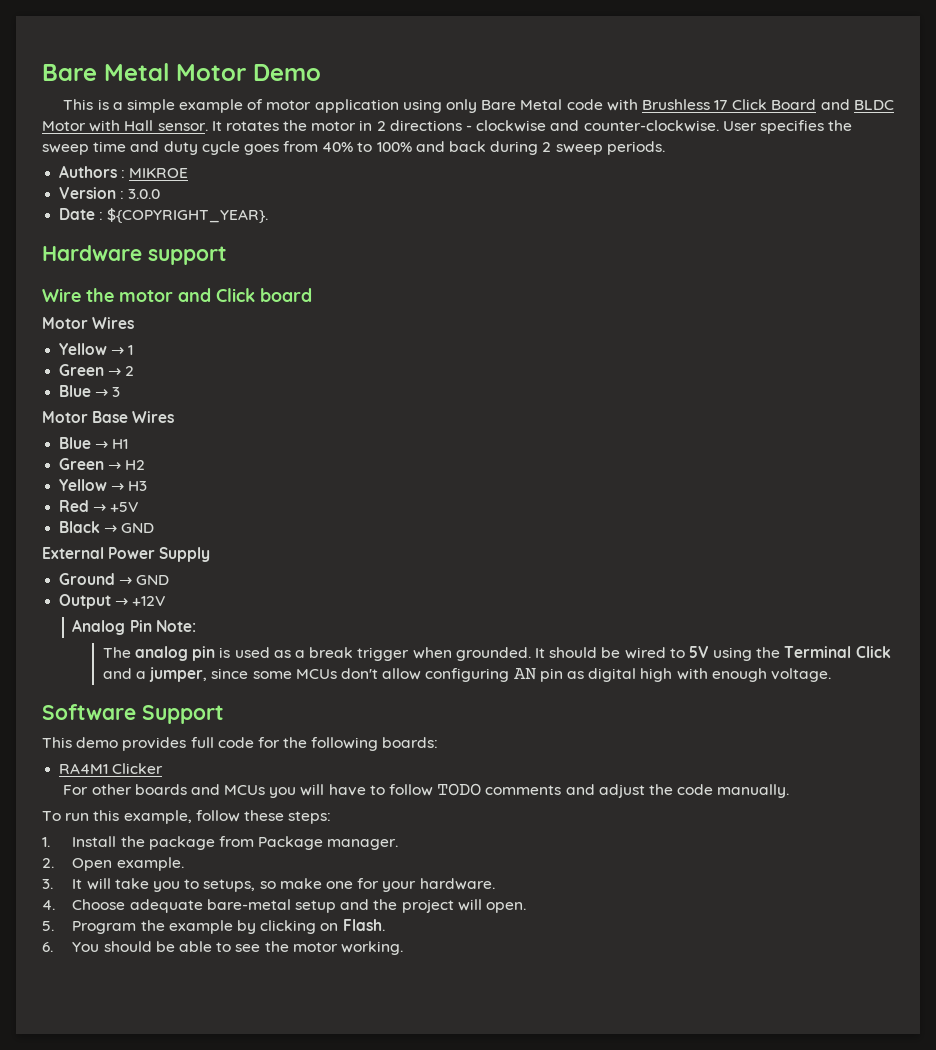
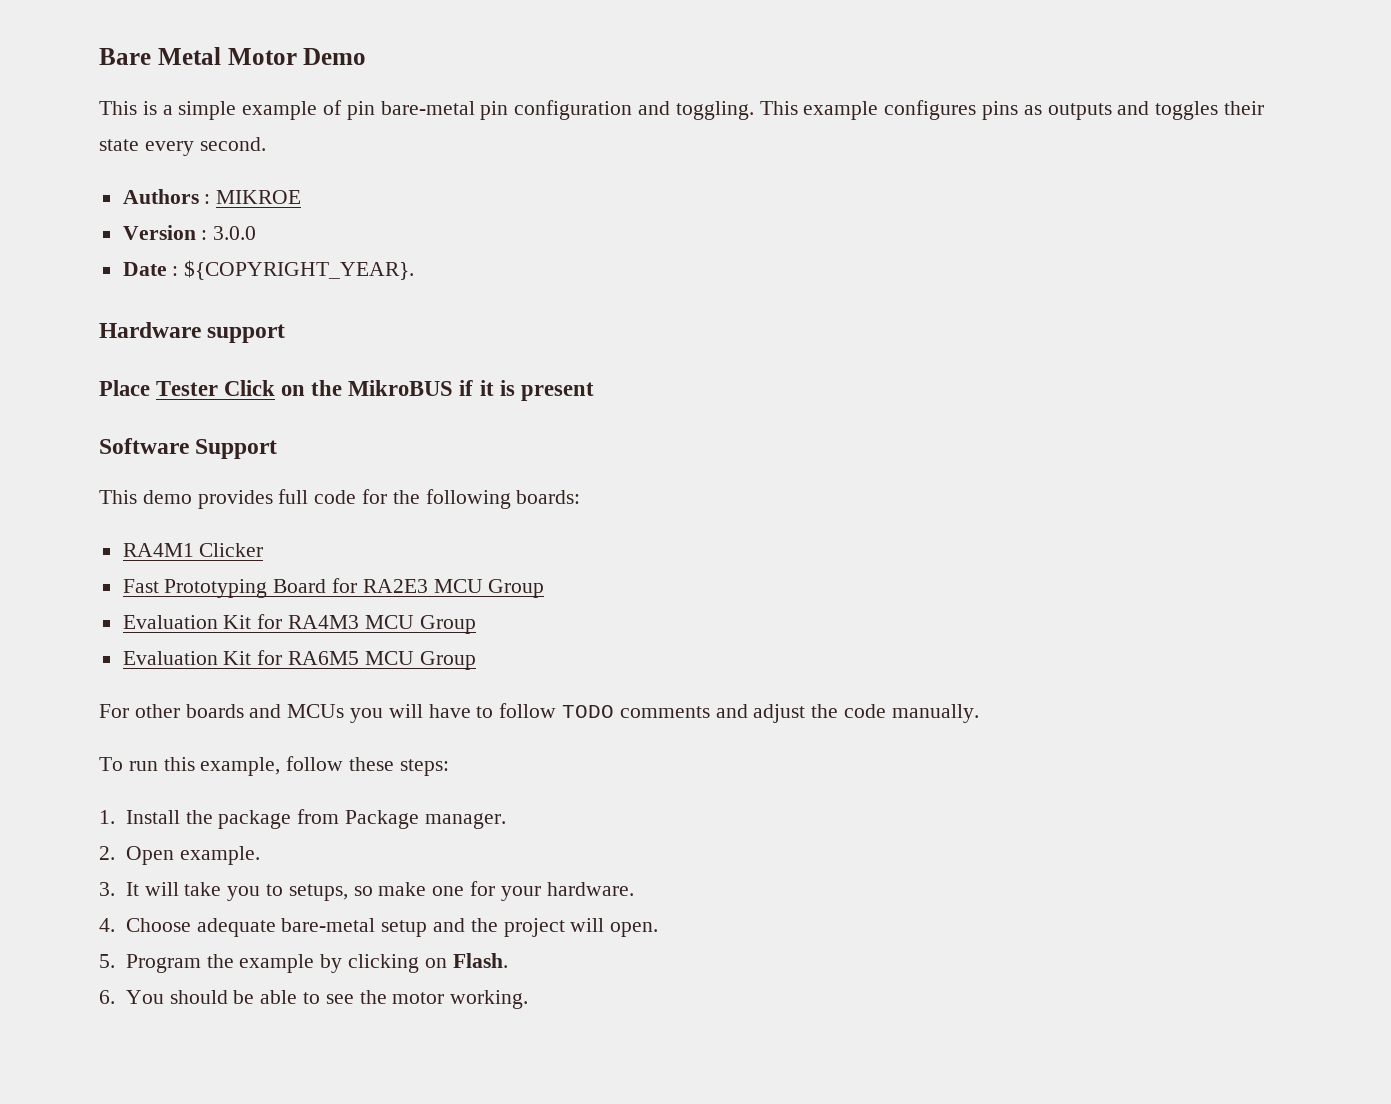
- This is a simple example of motor application using only Bare Metal code with Brushless 17 Click Board and BLDC Motor with Hall sensor. It rotates the motor in 2 directions - clockwise and counter-clockwise. User specifies the sweep time and duty cycle goes from 40% to 100% and back during 2 sweep periods.
+ This is a simple example of pin bare-metal pin configuration and toggling. This example configures pins as outputs and toggles their state every second.
- Wire the motor and Click board
- Motor Wires
- Yellow → 1
- Green → 2
- Blue → 3
- Motor Base Wires
- Blue → H1
- Green → H2
- Yellow → H3
- Red → +5V
- Black → GND
- External Power Supply
- Ground → GND
- Output → +12V
- Analog Pin Note:
- The analog pin is used as a break trigger when grounded. It should be wired to 5V using the Terminal Click and a jumper, since some MCUs don't allow configuring AN pin as digital high with enough voltage.
+ Place Tester Click on the MikroBUS if it is present
+ Fast Prototyping Board for RA2E3 MCU Group
+ Evaluation Kit for RA4M3 MCU Group
+ Evaluation Kit for RA6M5 MCU Group

